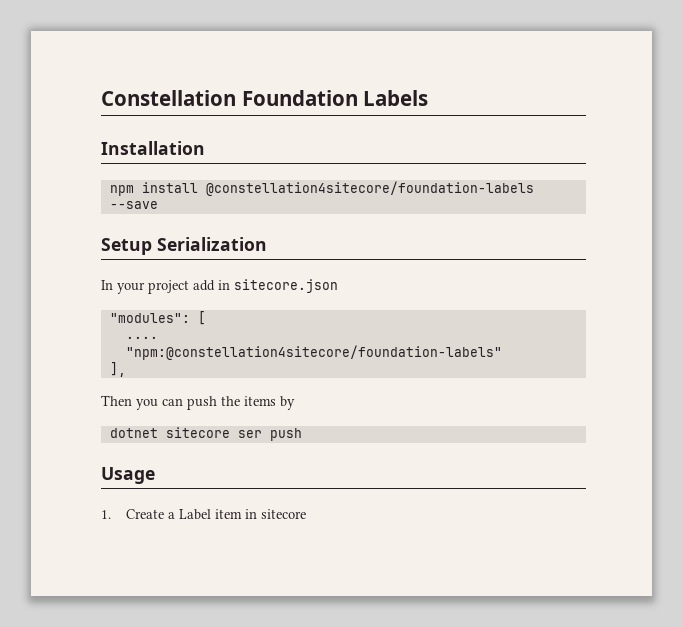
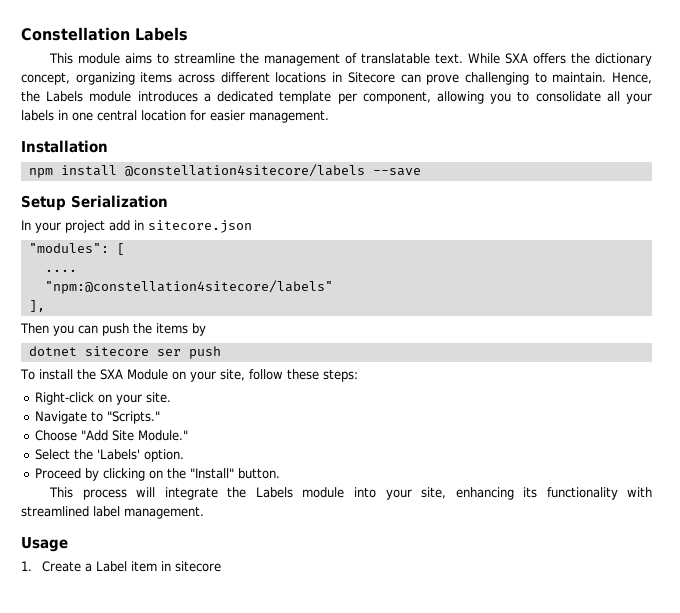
- Constellation Foundation Labels
+ Constellation Labels
+ This module aims to streamline the management of translatable text. While SXA offers the dictionary concept, organizing items across different locations in Sitecore can prove challenging to maintain. Hence, the Labels module introduces a dedicated template per component, allowing you to consolidate all your labels in one central location for easier management.
- npm install @constellation4sitecore/foundation-labels --save
+ npm install @constellation4sitecore/labels --save
- "npm:@constellation4sitecore/foundation-labels"
+ "npm:@constellation4sitecore/labels"
+ To install the SXA Module on your site, follow these steps:
+ Right-click on your site.
+ Navigate to "Scripts."
+ Choose "Add Site Module."
+ Select the 'Labels' option.
+ Proceed by clicking on the "Install" button.
+ This process will integrate the Labels module into your site, enhancing its functionality with streamlined label management.

